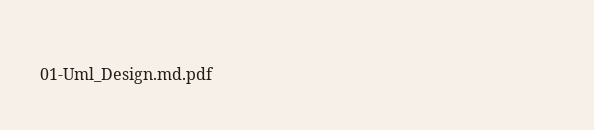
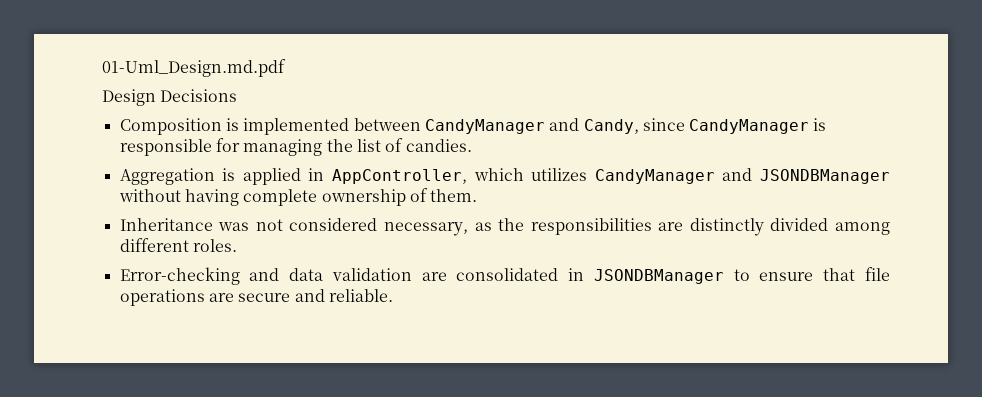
+ Design Decisions
+ Composition is implemented between CandyManager and Candy, since CandyManager is responsible for managing the list of candies.
+ Aggregation is applied in AppController, which utilizes CandyManager and JSONDBManager without having complete ownership of them.
+ Inheritance was not considered necessary, as the responsibilities are distinctly divided among different roles.
+ Error-checking and data validation are consolidated in JSONDBManager to ensure that file operations are secure and reliable.

